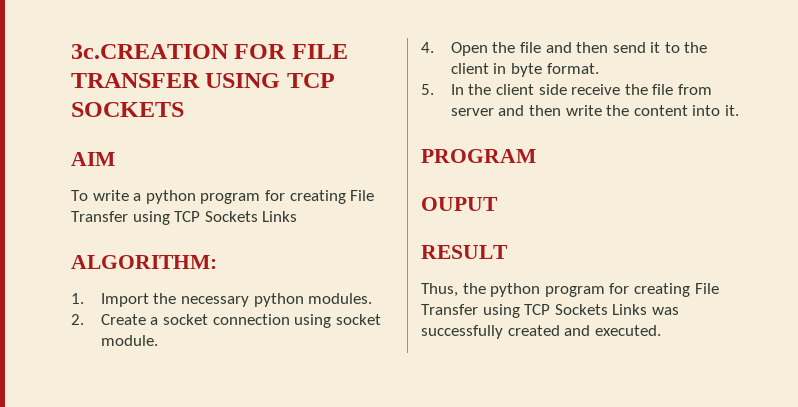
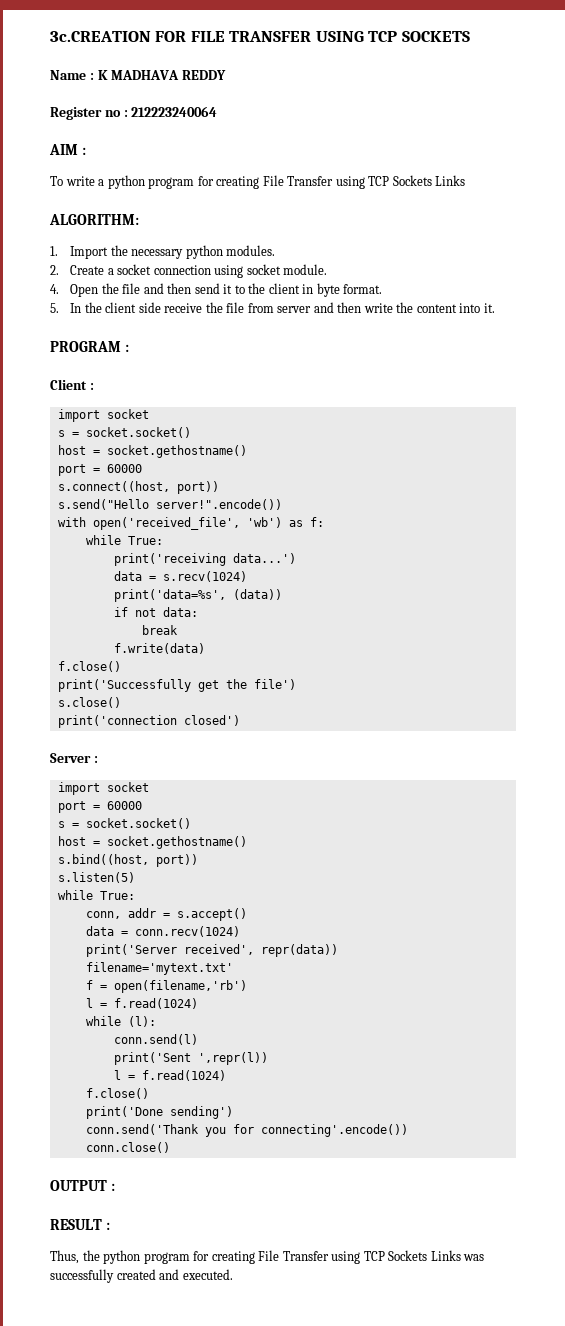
+ Name : K MADHAVA REDDY
+ Register no : 212223240064
- AIM
+ AIM :
- PROGRAM
- OUPUT
+ PROGRAM :
+ Client :
+ import socket
+ s = socket.socket()
+ host = socket.gethostname()
+ port = 60000
+ s.connect((host, port))
+ s.send("Hello server!".encode())
+ with open('received_file', 'wb') as f:
+ while True:
+ print('receiving data...')
+ data = s.recv(1024)
+ print('data=%s', (data))
+ if not data:
+ break
+ f.write(data)
+ f.close()
+ print('Successfully get the file')
+ s.close()
+ print('connection closed')
+ Server :
+ import socket
+ port = 60000
+ s = socket.socket()
+ host = socket.gethostname()
+ s.bind((host, port))
+ s.listen(5)
+ while True:
+ conn, addr = s.accept()
+ data = conn.recv(1024)
+ print('Server received', repr(data))
+ filename='mytext.txt'
+ f = open(filename,'rb')
+ l = f.read(1024)
+ while (l):
+ conn.send(l)
+ print('Sent ',repr(l))
+ l = f.read(1024)
+ f.close()
+ print('Done sending')
+ conn.send('Thank you for connecting'.encode())
+ conn.close()
+ OUTPUT :
- RESULT
+ RESULT :

